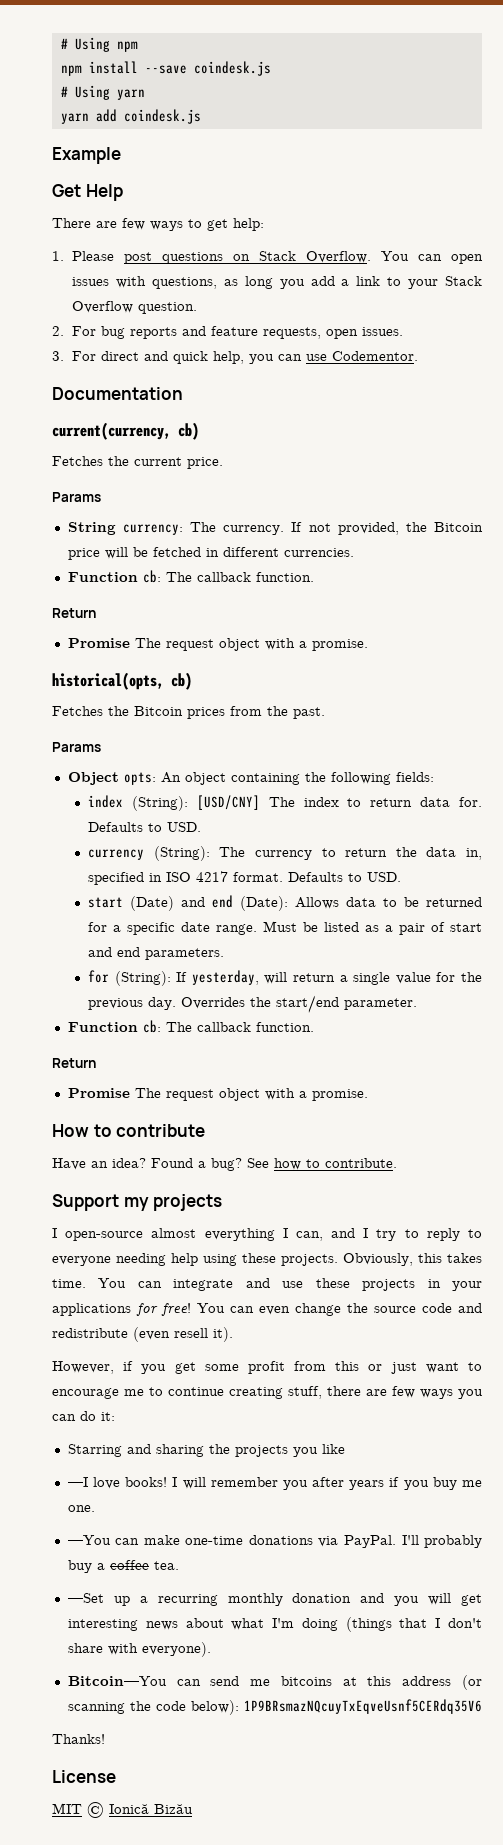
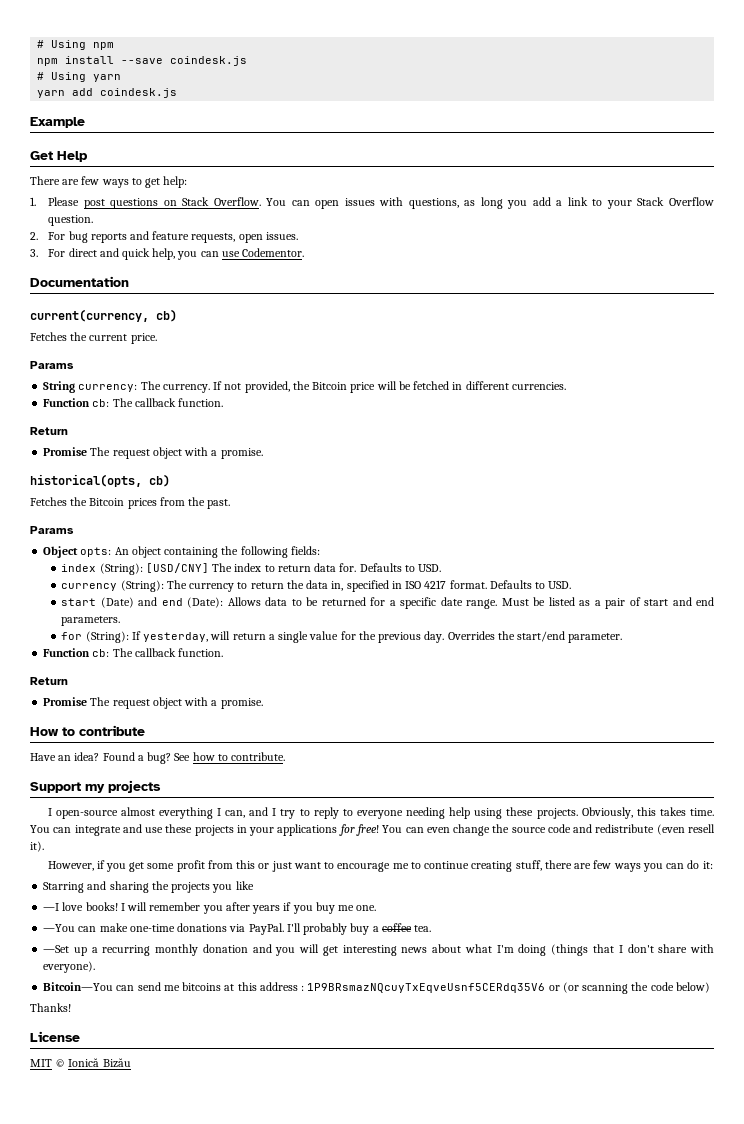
- Bitcoin—You can send me bitcoins at this address (or scanning the code below): 1P9BRsmazNQcuyTxEqveUsnf5CERdq35V6
+ Bitcoin—You can send me bitcoins at this address : 1P9BRsmazNQcuyTxEqveUsnf5CERdq35V6 or (or scanning the code below)

